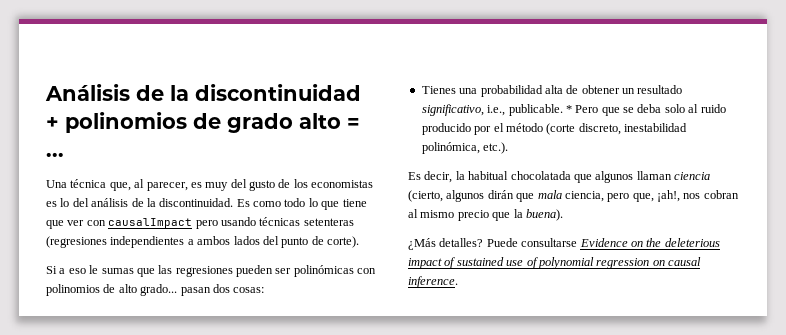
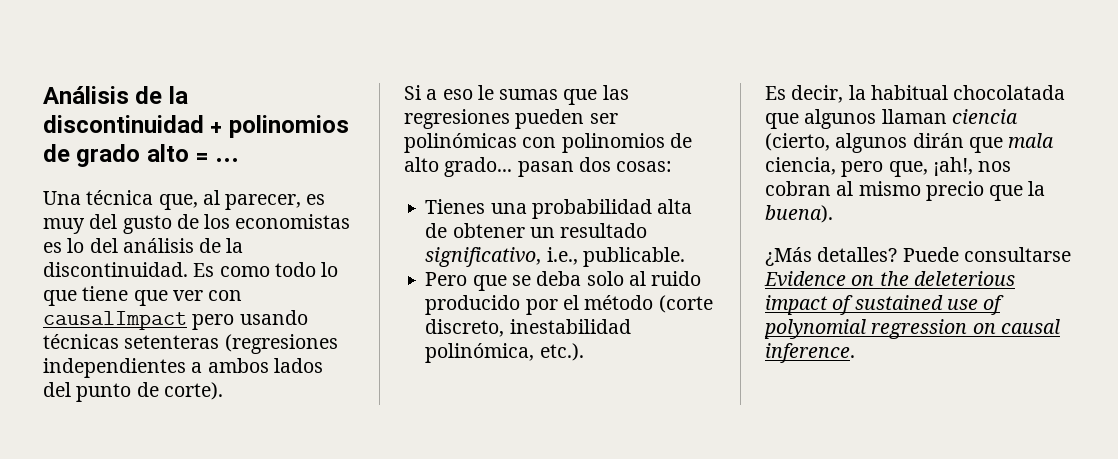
- Tienes una probabilidad alta de obtener un resultado significativo, i.e., publicable. * Pero que se deba solo al ruido producido por el método (corte discreto, inestabilidad polinómica, etc.).
+ Tienes una probabilidad alta de obtener un resultado significativo, i.e., publicable.
+ Pero que se deba solo al ruido producido por el método (corte discreto, inestabilidad polinómica, etc.).

